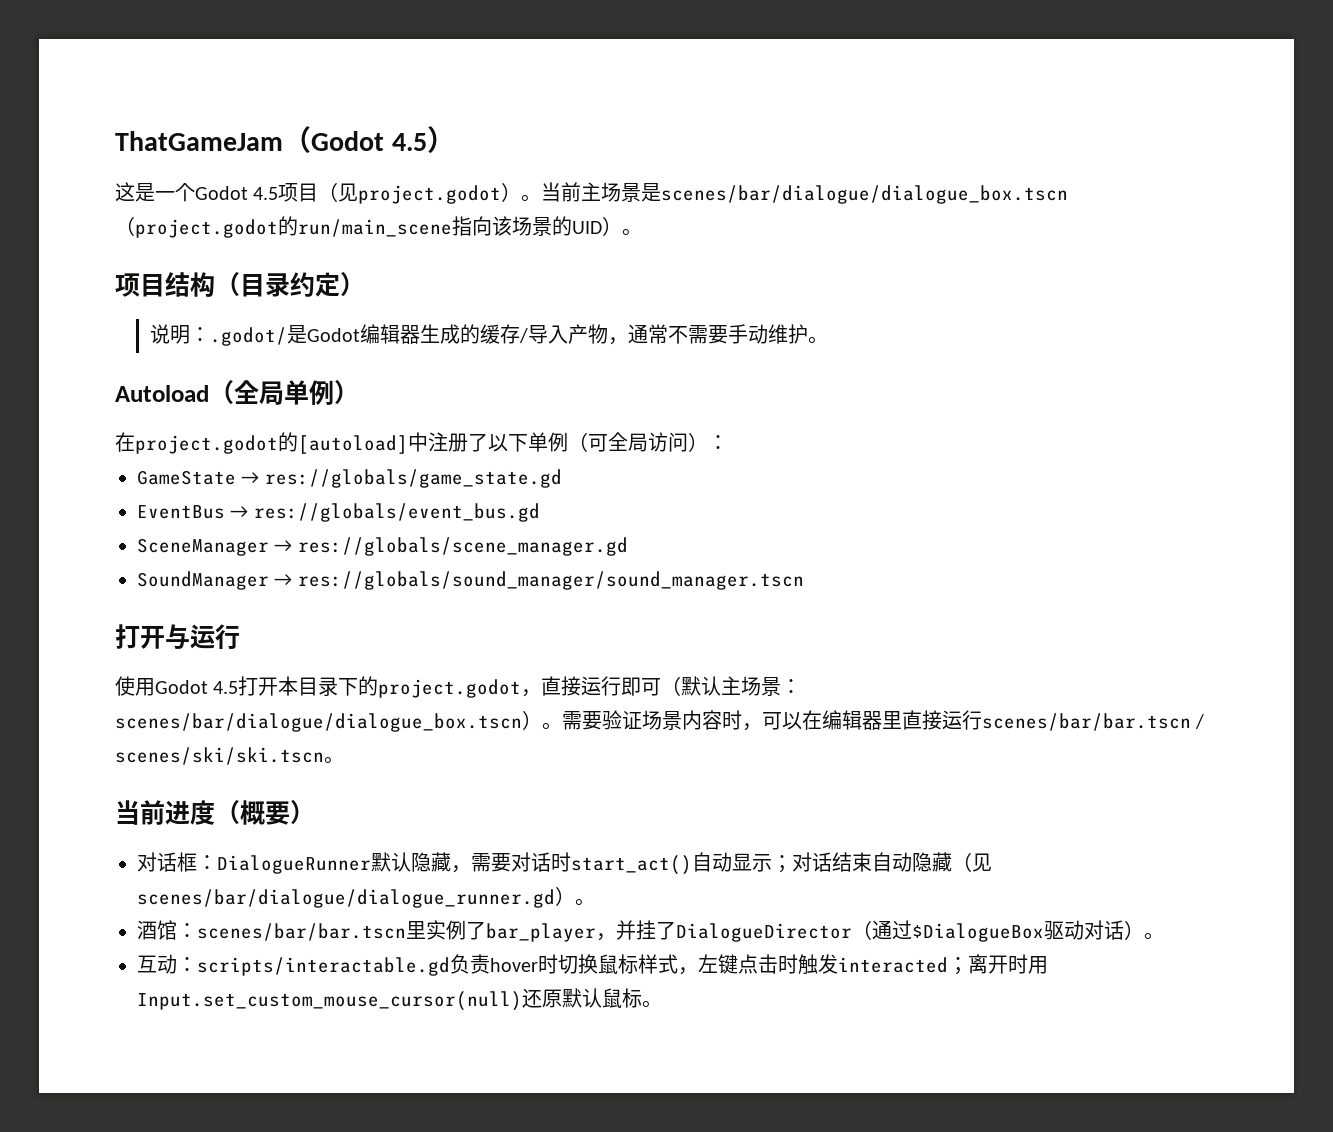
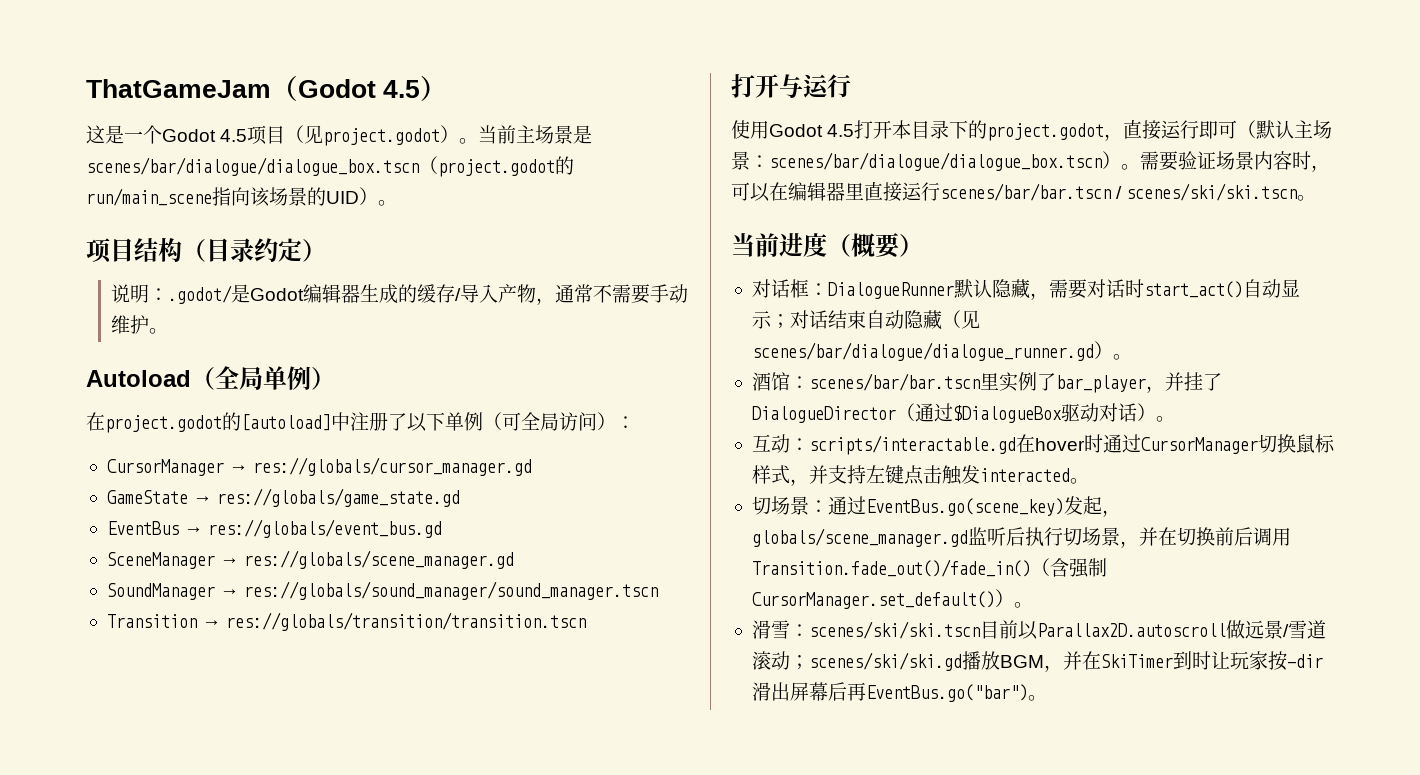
+ CursorManager → res://globals/cursor_manager.gd
+ Transition → res://globals/transition/transition.tscn
- 互动：scripts/interactable.gd负责hover时切换鼠标样式，左键点击时触发interacted；离开时用Input.set_custom_mouse_cursor(null)还原默认鼠标。
+ 互动：scripts/interactable.gd在hover时通过CursorManager切换鼠标样式，并支持左键点击触发interacted。
+ 切场景：通过EventBus.go(scene_key)发起，globals/scene_manager.gd监听后执行切场景，并在切换前后调用Transition.fade_out()/fade_in()（含强制CursorManager.set_default()）。
+ 滑雪：scenes/ski/ski.tscn目前以Parallax2D.autoscroll做远景/雪道滚动；scenes/ski/ski.gd播放BGM，并在SkiTimer到时让玩家按-dir滑出屏幕后再EventBus.go("bar")。

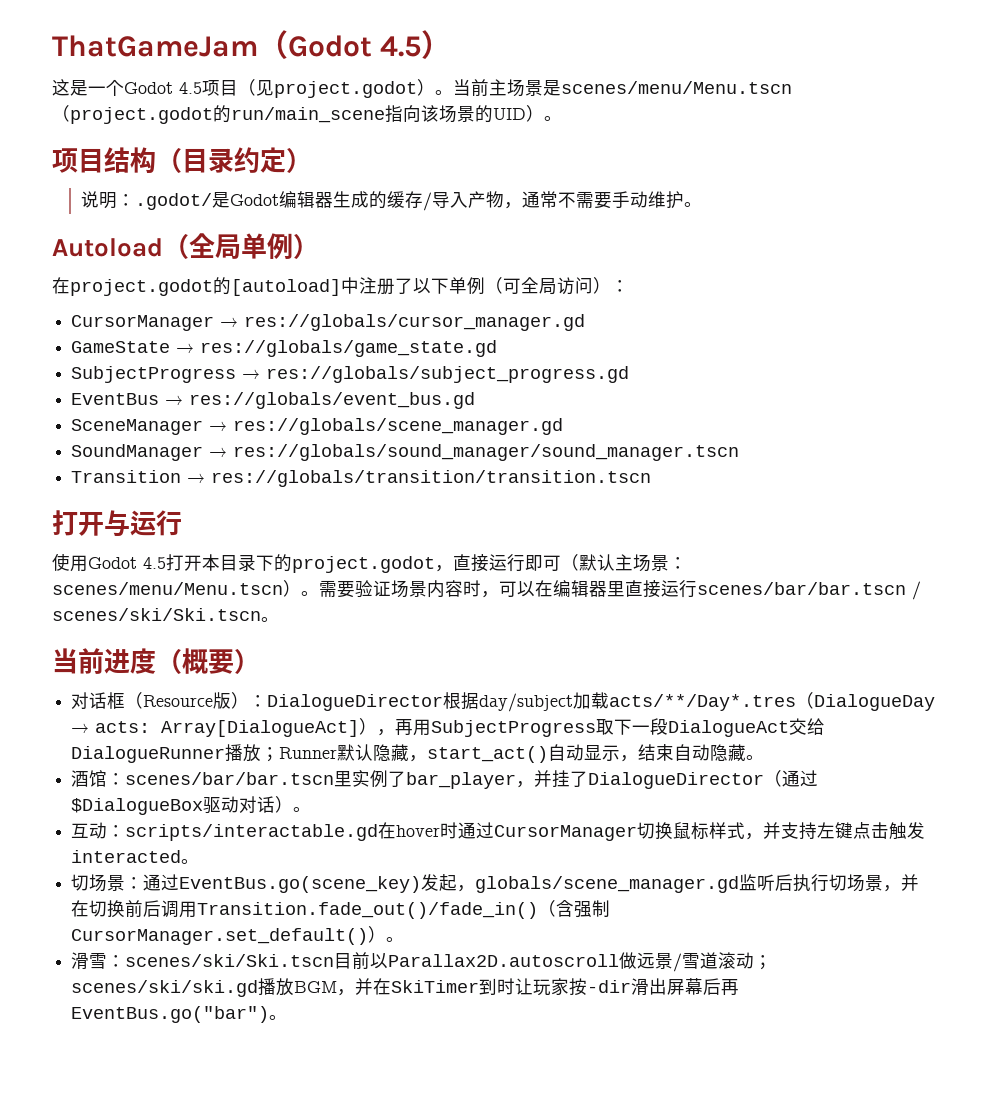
- 当前主场景是scenes/bar/dialogue/dialogue_box.tscn（project.godot的run/main_scene指向该场景的UID）。
+ 当前主场景是scenes/menu/Menu.tscn（project.godot的run/main_scene指向该场景的UID）。
+ SubjectProgress → res://globals/subject_progress.gd
- 使用Godot 4.5打开本目录下的project.godot，直接运行即可（默认主场景：scenes/bar/dialogue/dialogue_box.tscn）。
+ 使用Godot 4.5打开本目录下的project.godot，直接运行即可（默认主场景：scenes/menu/Menu.tscn）。
- 需要验证场景内容时，可以在编辑器里直接运行scenes/bar/bar.tscn / scenes/ski/ski.tscn。
+ 需要验证场景内容时，可以在编辑器里直接运行scenes/bar/bar.tscn / scenes/ski/Ski.tscn。
- 对话框：DialogueRunner默认隐藏，需要对话时start_act()自动显示；对话结束自动隐藏（见scenes/bar/dialogue/dialogue_runner.gd）。
+ 对话框（Resource版）：DialogueDirector根据day/subject加载acts/**/Day*.tres（DialogueDay → acts: Array[DialogueAct]），再用SubjectProgress取下一段DialogueAct交给DialogueRunner播放；Runner默认隐藏，start_act()自动显示，结束自动隐藏。
- 滑雪：scenes/ski/ski.tscn目前以Parallax2D.autoscroll做远景/雪道滚动；scenes/ski/ski.gd播放BGM，并在SkiTimer到时让玩家按-dir滑出屏幕后再EventBus.go("bar")。
+ 滑雪：scenes/ski/Ski.tscn目前以Parallax2D.autoscroll做远景/雪道滚动；scenes/ski/ski.gd播放BGM，并在SkiTimer到时让玩家按-dir滑出屏幕后再EventBus.go("bar")。

